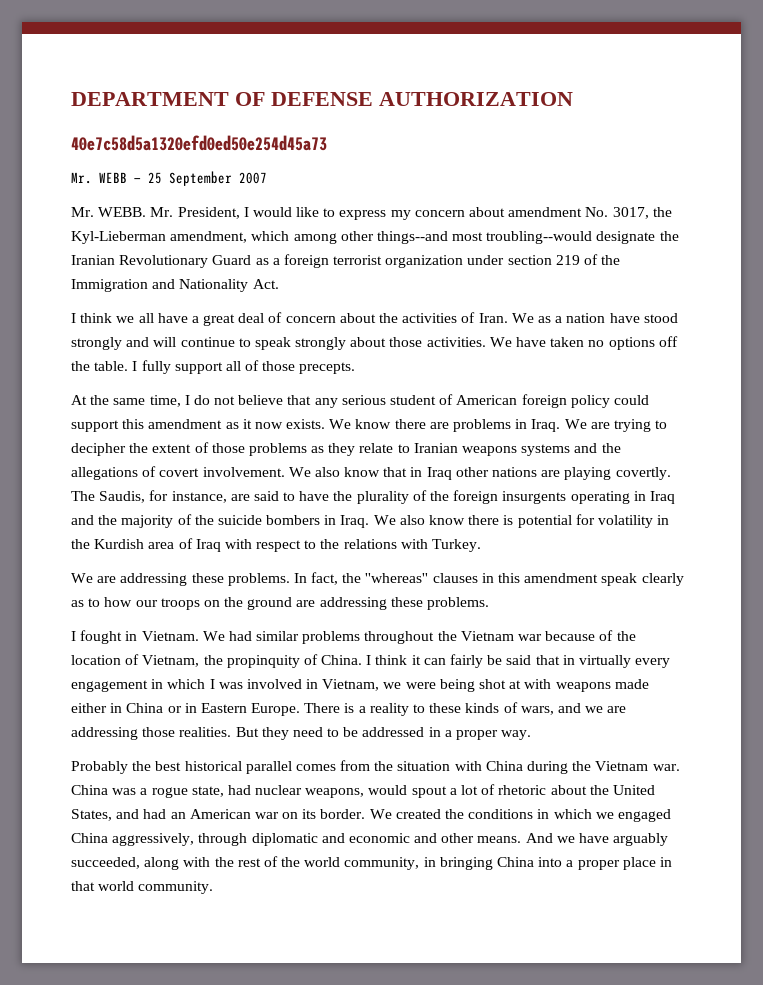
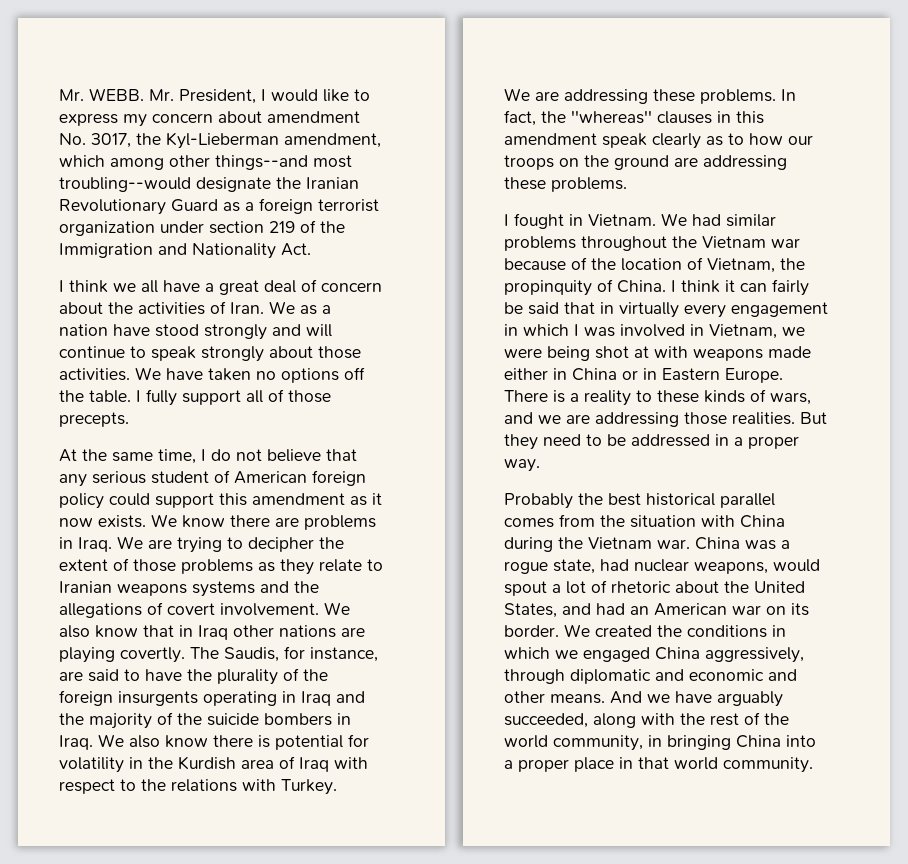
- DEPARTMENT OF DEFENSE AUTHORIZATION
- 40e7c58d5a1320efd0ed50e254d45a73
- Mr. WEBB — 25 September 2007

